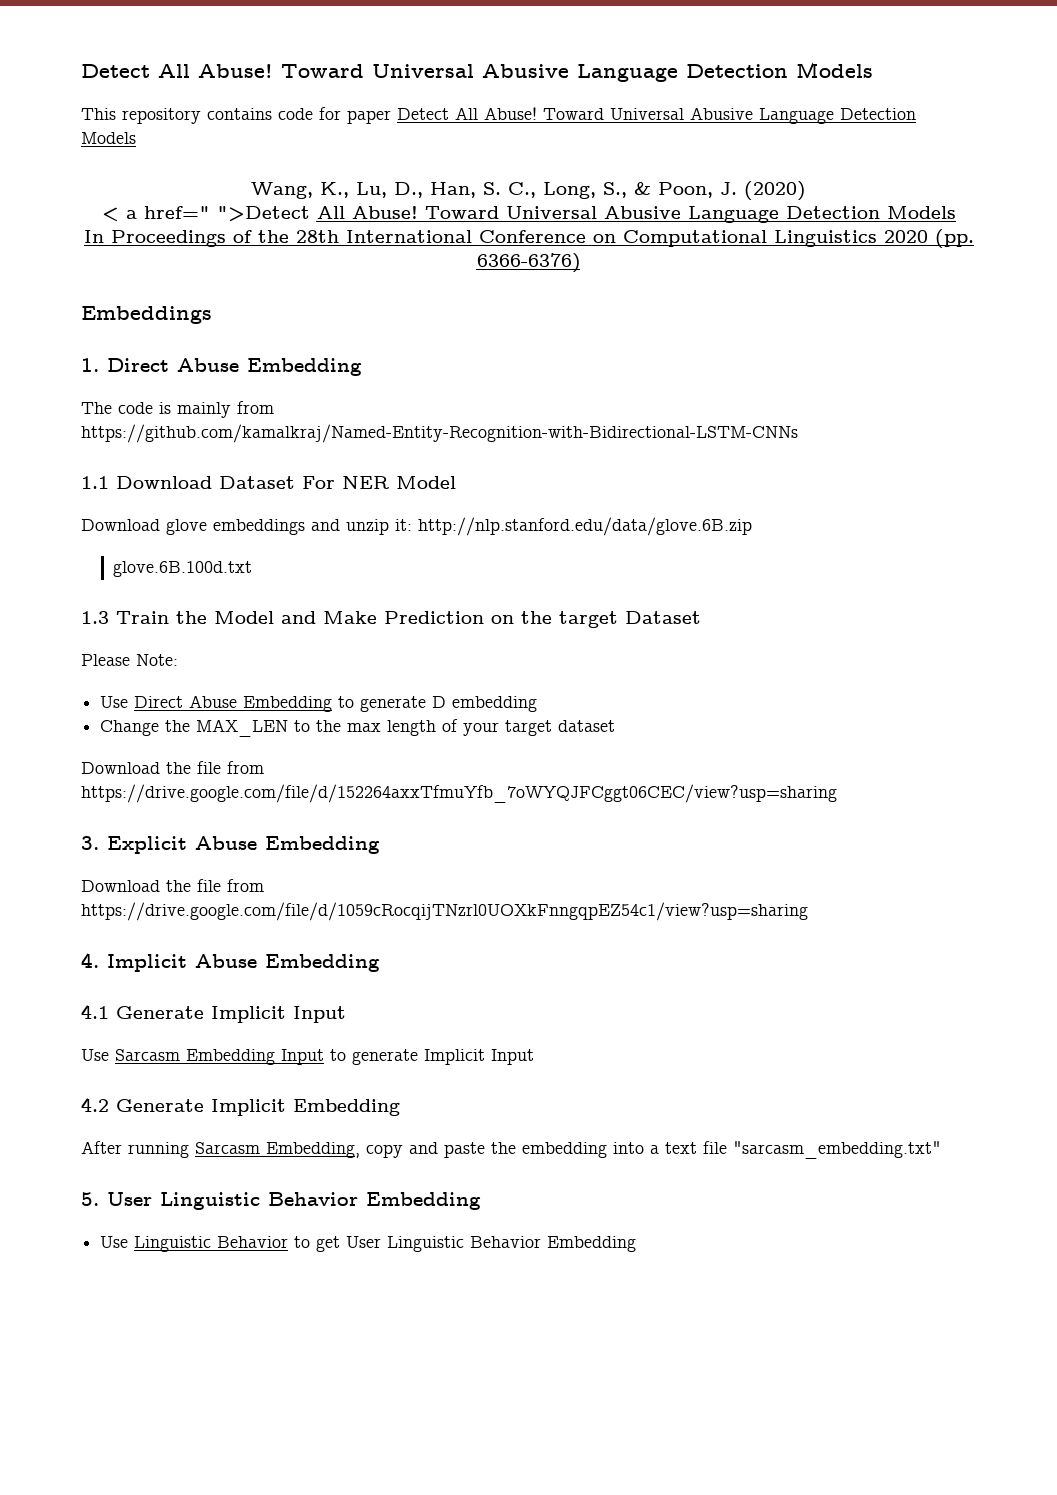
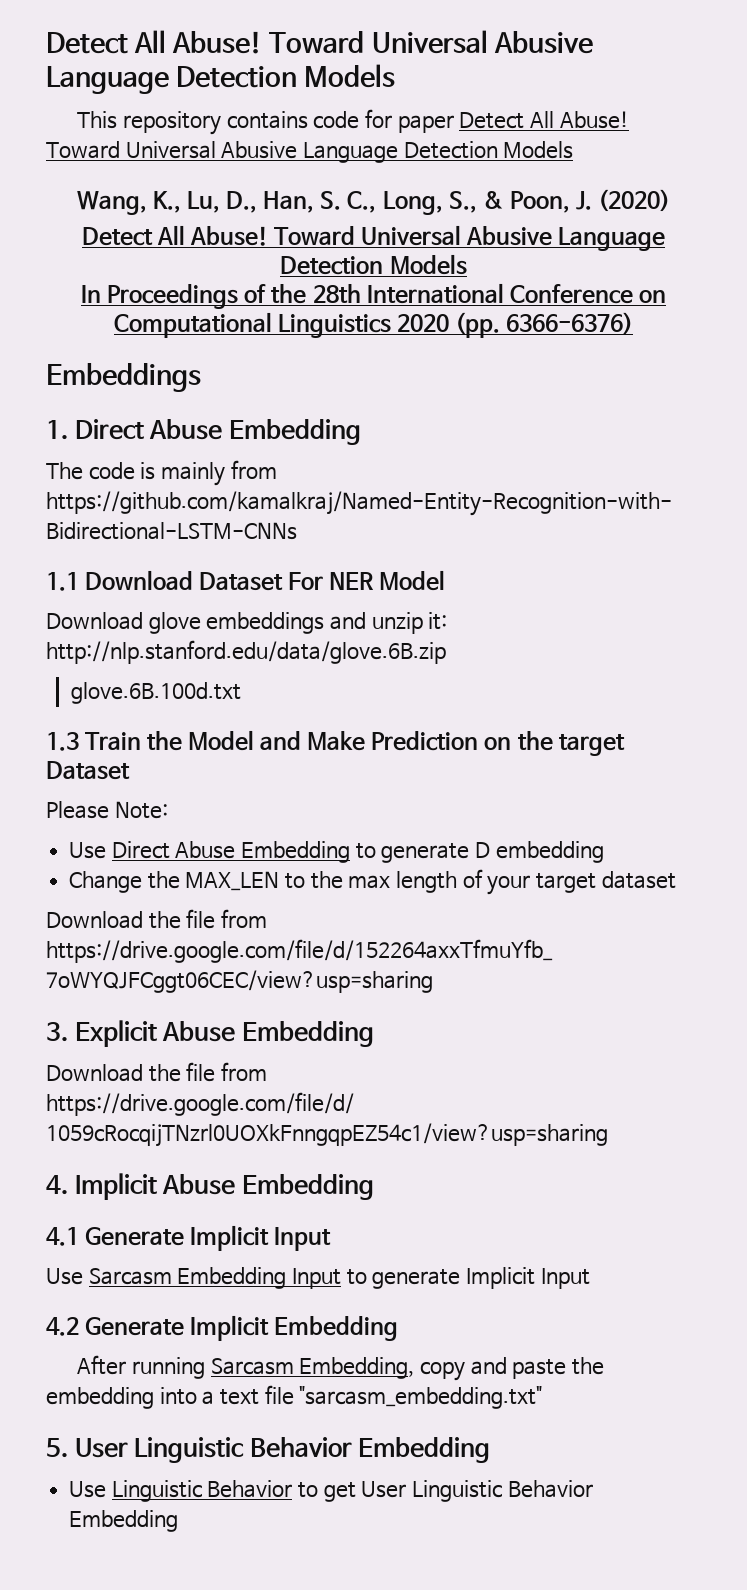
  Wang, K., Lu, D., Han, S. C., Long, S., & Poon, J. (2020)
- < a href=" ">Detect All Abuse!
+ Detect All Abuse!

